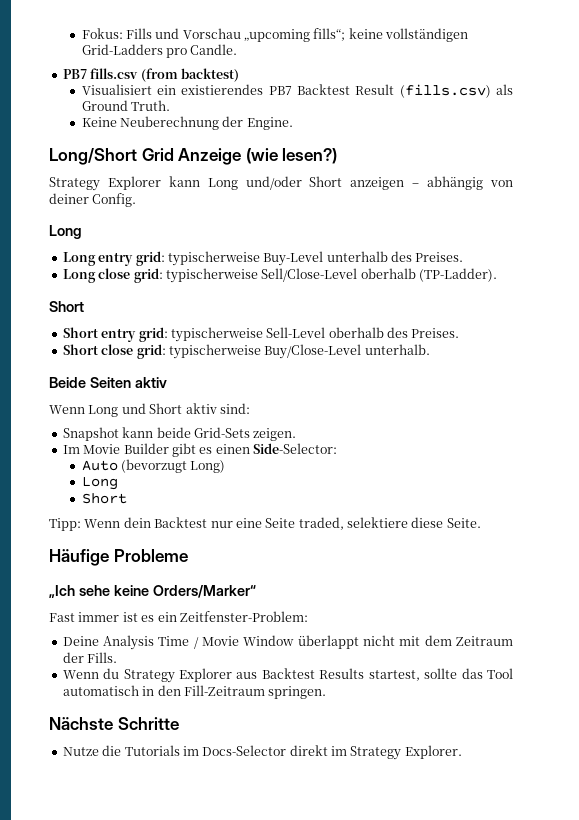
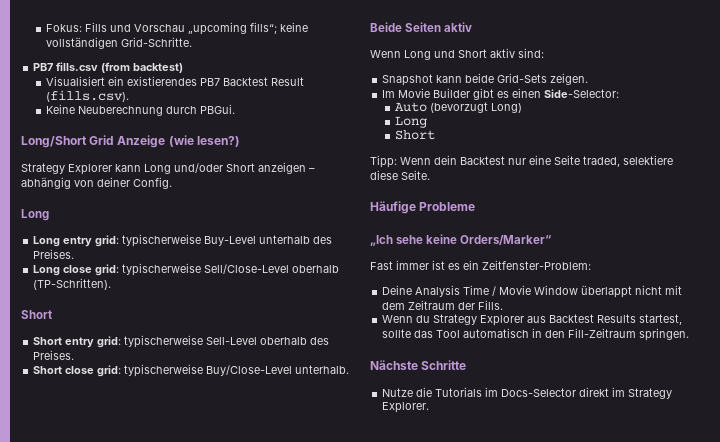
- Fokus: Fills und Vorschau „upcoming fills“; keine vollständigen Grid-Ladders pro Candle.
+ Fokus: Fills und Vorschau „upcoming fills“; keine vollständigen Grid-Schritte.
- Visualisiert ein existierendes PB7 Backtest Result (fills.csv) als Ground Truth.
+ Visualisiert ein existierendes PB7 Backtest Result (fills.csv).
- Keine Neuberechnung der Engine.
+ Keine Neuberechnung durch PBGui.
- Long close grid: typischerweise Sell/Close-Level oberhalb (TP-Ladder).
+ Long close grid: typischerweise Sell/Close-Level oberhalb (TP-Schritten).

